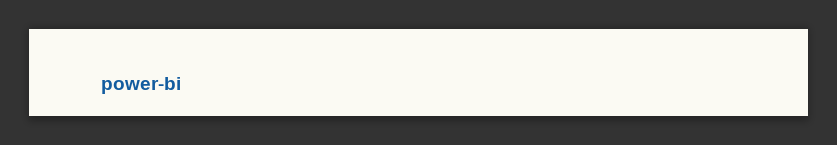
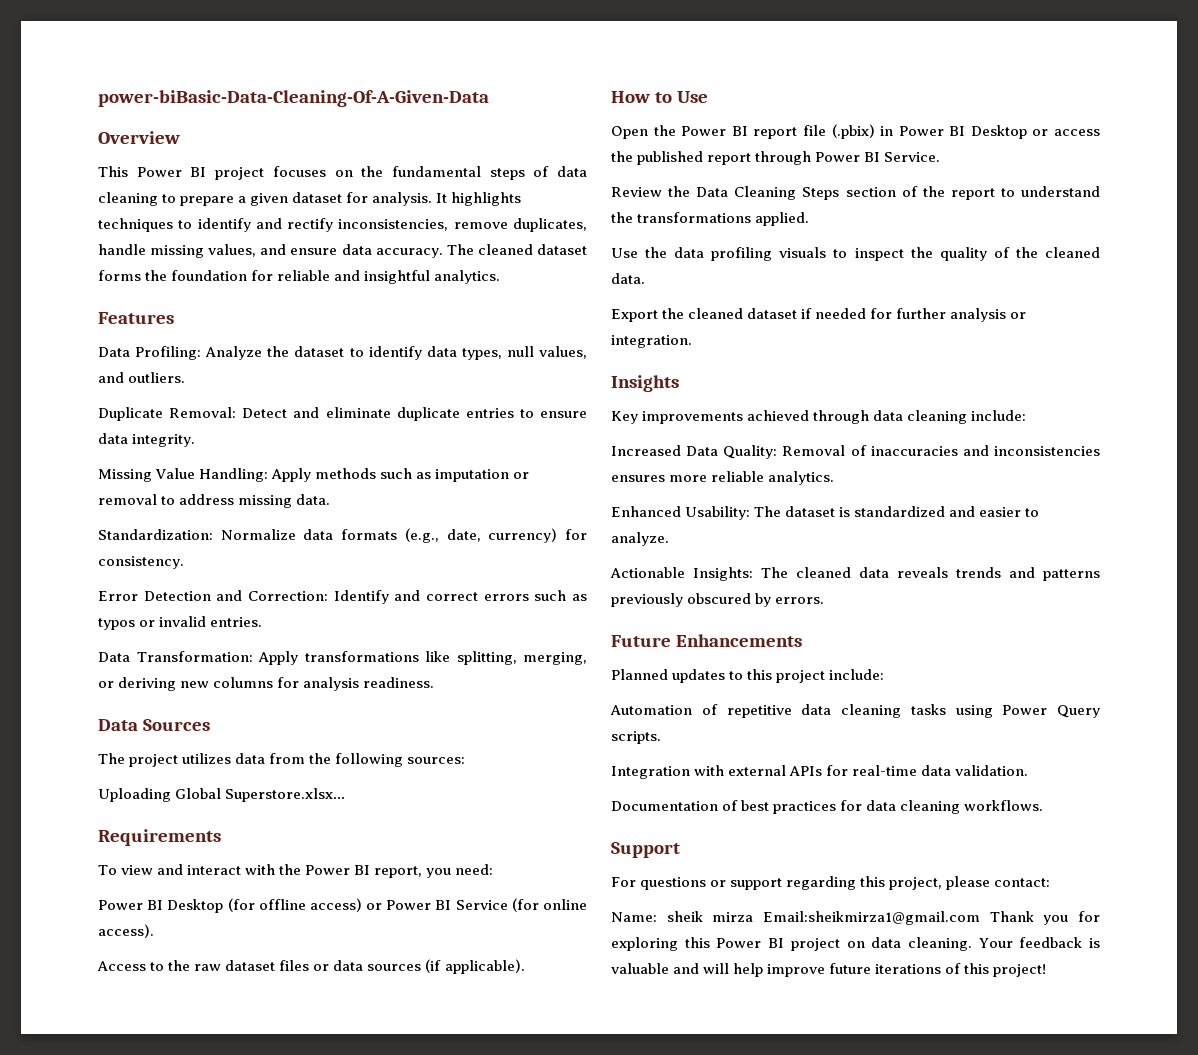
- power-bi
+ power-biBasic-Data-Cleaning-Of-A-Given-Data
+ Overview
+ This Power BI project focuses on the fundamental steps of data cleaning to prepare a given dataset for analysis. It highlights techniques to identify and rectify inconsistencies, remove duplicates, handle missing values, and ensure data accuracy. The cleaned dataset forms the foundation for reliable and insightful analytics.
+ Features
+ Data Profiling: Analyze the dataset to identify data types, null values, and outliers.
+ Duplicate Removal: Detect and eliminate duplicate entries to ensure data integrity.
+ Missing Value Handling: Apply methods such as imputation or removal to address missing data.
+ Standardization: Normalize data formats (e.g., date, currency) for consistency.
+ Error Detection and Correction: Identify and correct errors such as typos or invalid entries.
+ Data Transformation: Apply transformations like splitting, merging, or deriving new columns for analysis readiness.
+ Data Sources
+ The project utilizes data from the following sources:
+ Uploading Global Superstore.xlsx…
+ Requirements
+ To view and interact with the Power BI report, you need:
+ Power BI Desktop (for offline access) or Power BI Service (for online access).
+ Access to the raw dataset files or data sources (if applicable).
+ How to Use
+ Open the Power BI report file (.pbix) in Power BI Desktop or access the published report through Power BI Service.
+ Review the Data Cleaning Steps section of the report to understand the transformations applied.
+ Use the data profiling visuals to inspect the quality of the cleaned data.
+ Export the cleaned dataset if needed for further analysis or integration.
+ Insights
+ Key improvements achieved through data cleaning include:
+ Increased Data Quality: Removal of inaccuracies and inconsistencies ensures more reliable analytics.
+ Enhanced Usability: The dataset is standardized and easier to analyze.
+ Actionable Insights: The cleaned data reveals trends and patterns previously obscured by errors.
+ Future Enhancements
+ Planned updates to this project include:
+ Automation of repetitive data cleaning tasks using Power Query scripts.
+ Integration with external APIs for real-time data validation.
+ Documentation of best practices for data cleaning workflows.
+ Support
+ For questions or support regarding this project, please contact:
+ Name: sheik mirza Email:sheikmirza1@gmail.com Thank you for exploring this Power BI project on data cleaning. Your feedback is valuable and will help improve future iterations of this project!

